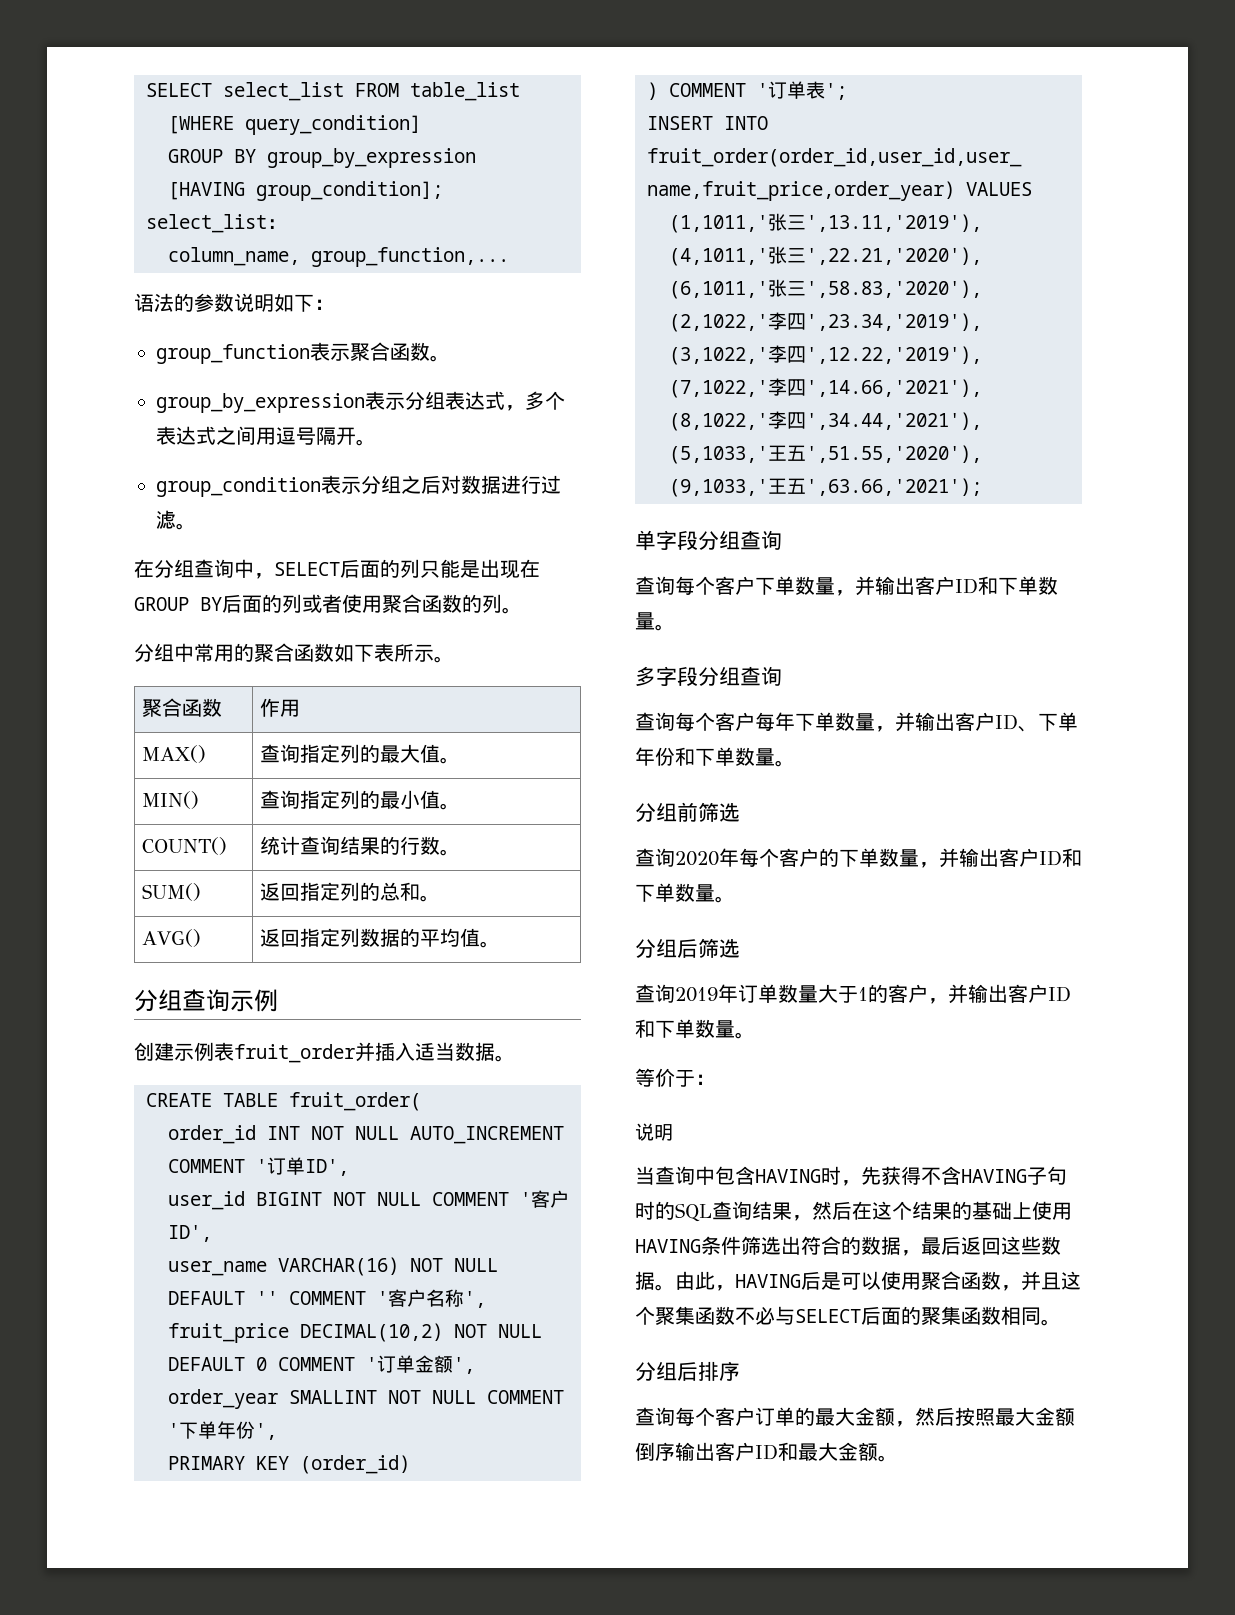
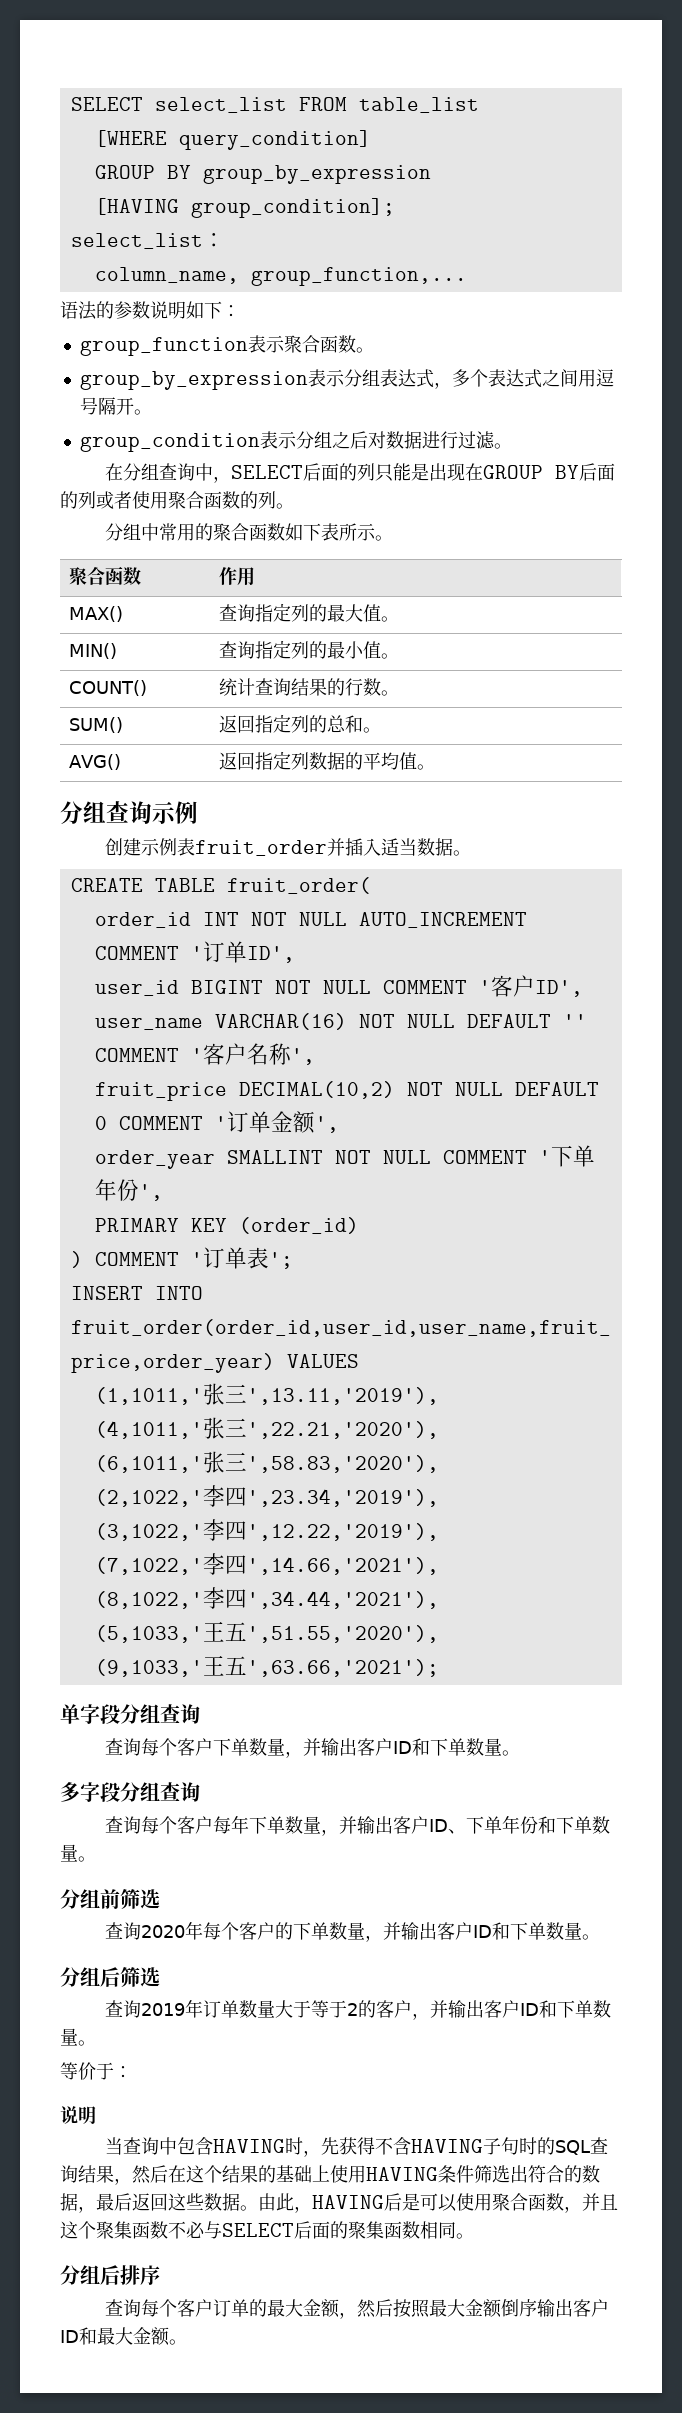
- 查询2019年订单数量大于1的客户，并输出客户ID和下单数量。
+ 查询2019年订单数量大于等于2的客户，并输出客户ID和下单数量。

